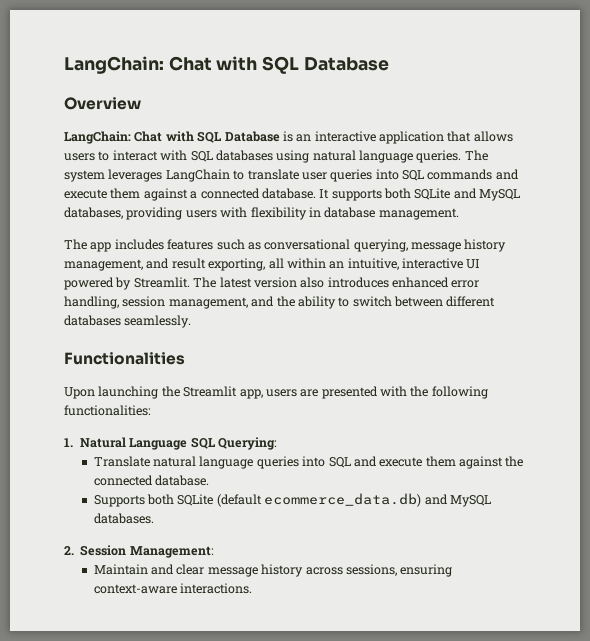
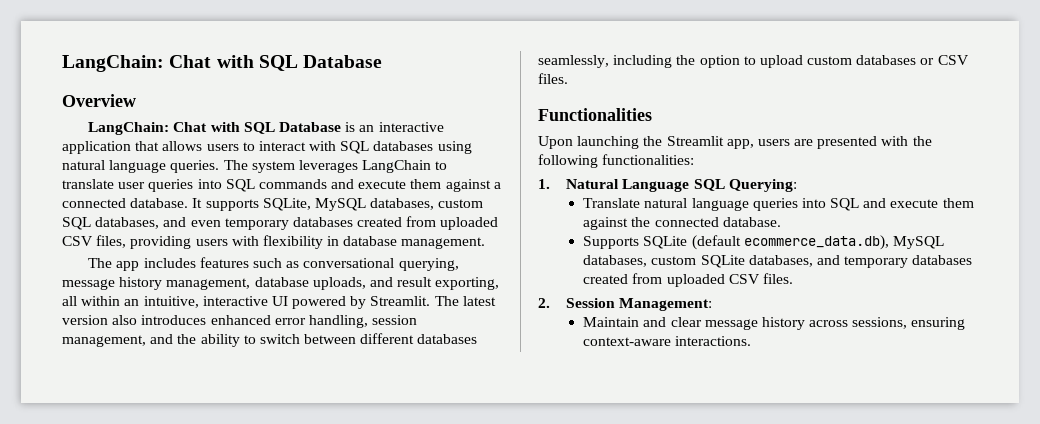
- It supports both SQLite and MySQL databases, providing users with flexibility in database management.
+ It supports SQLite, MySQL databases, custom SQL databases, and even temporary databases created from uploaded CSV files, providing users with flexibility in database management.
- The app includes features such as conversational querying, message history management, and result exporting, all within an intuitive, interactive UI powered by Streamlit.
+ The app includes features such as conversational querying, message history management, database uploads, and result exporting, all within an intuitive, interactive UI powered by Streamlit.
- The latest version also introduces enhanced error handling, session management, and the ability to switch between different databases seamlessly.
+ The latest version also introduces enhanced error handling, session management, and the ability to switch between different databases seamlessly, including the option to upload custom databases or CSV files.
- Supports both SQLite (default ecommerce_data.db) and MySQL databases.
+ Supports SQLite (default ecommerce_data.db), MySQL databases, custom SQLite databases, and temporary databases created from uploaded CSV files.

